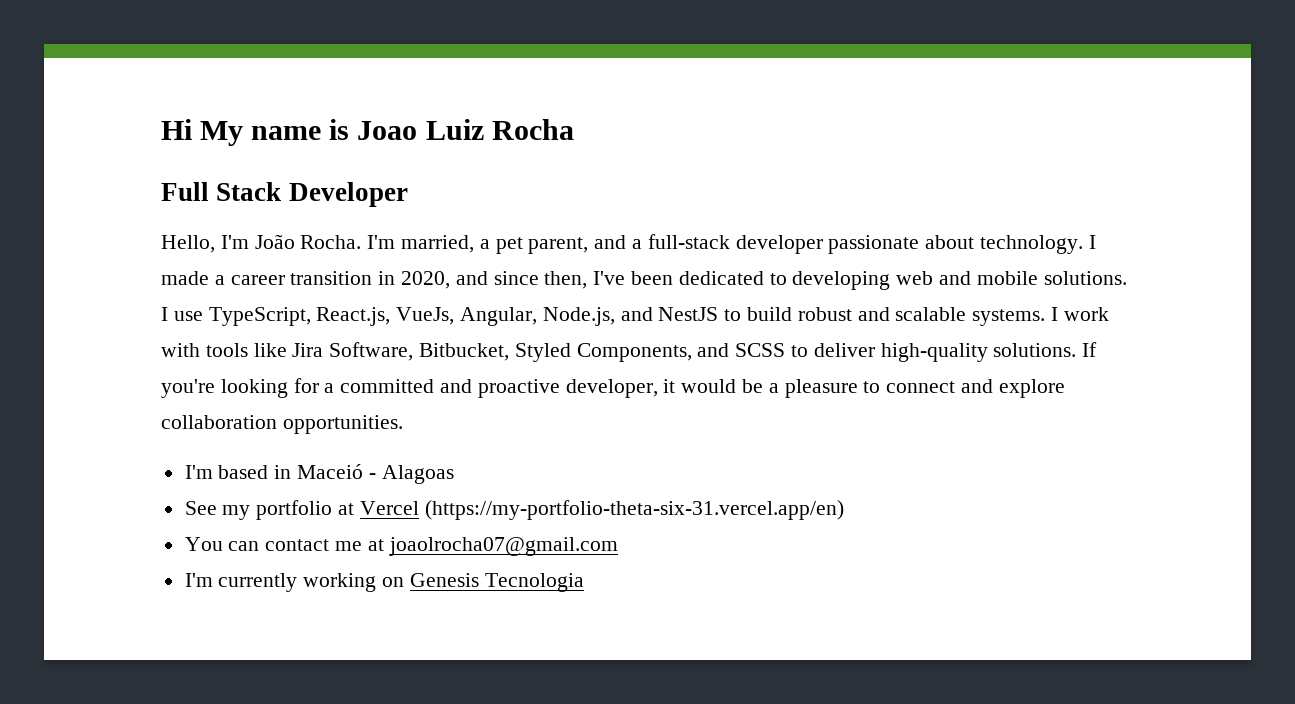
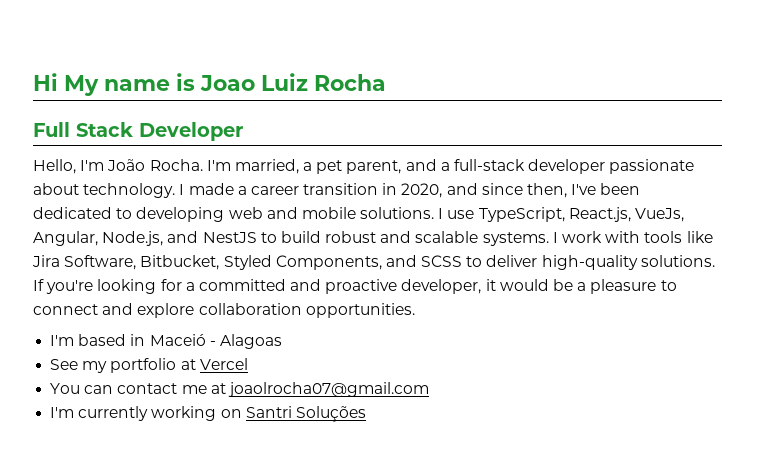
- See my portfolio at Vercel (https://my-portfolio-theta-six-31.vercel.app/en)
+ See my portfolio at Vercel
- I'm currently working on Genesis Tecnologia
+ I'm currently working on Santri Soluções

